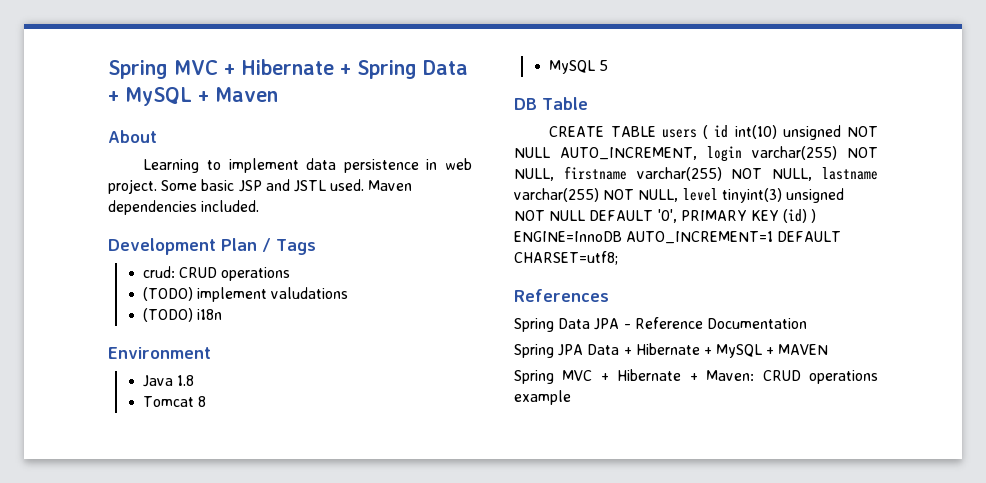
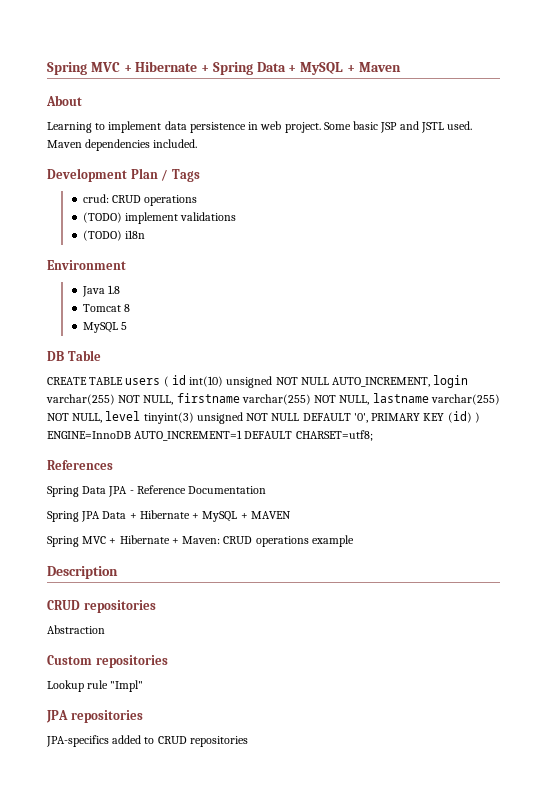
- (TODO) implement valudations
+ (TODO) implement validations
+ Description
+ CRUD repositories
+ Abstraction
+ Custom repositories
+ Lookup rule "Impl"
+ JPA repositories
+ JPA-specifics added to CRUD repositories

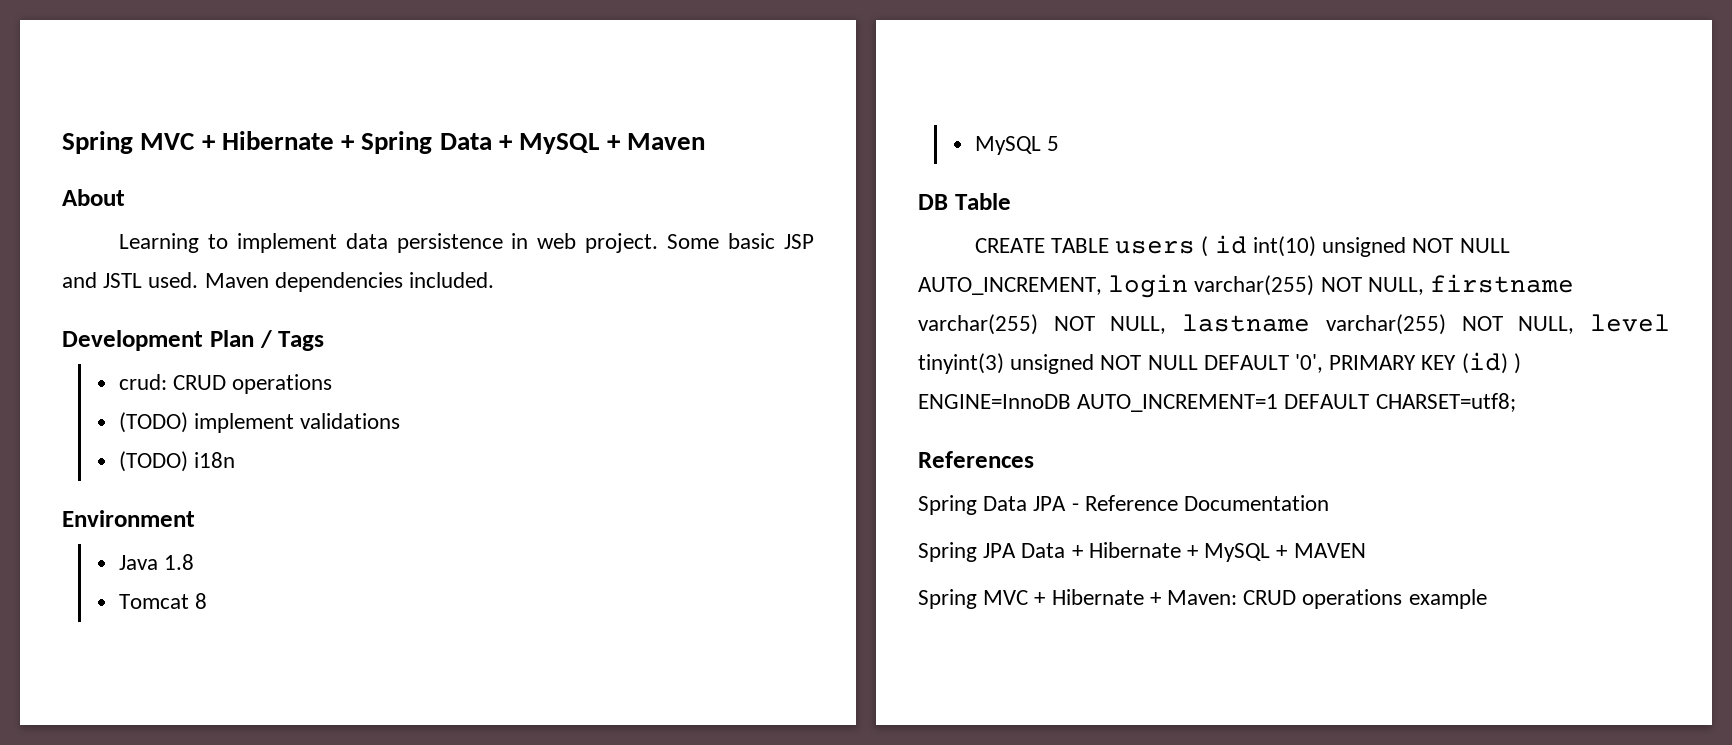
- Description
- CRUD repositories
- Abstraction
- Custom repositories
- Lookup rule "Impl"
- JPA repositories
- JPA-specifics added to CRUD repositories

